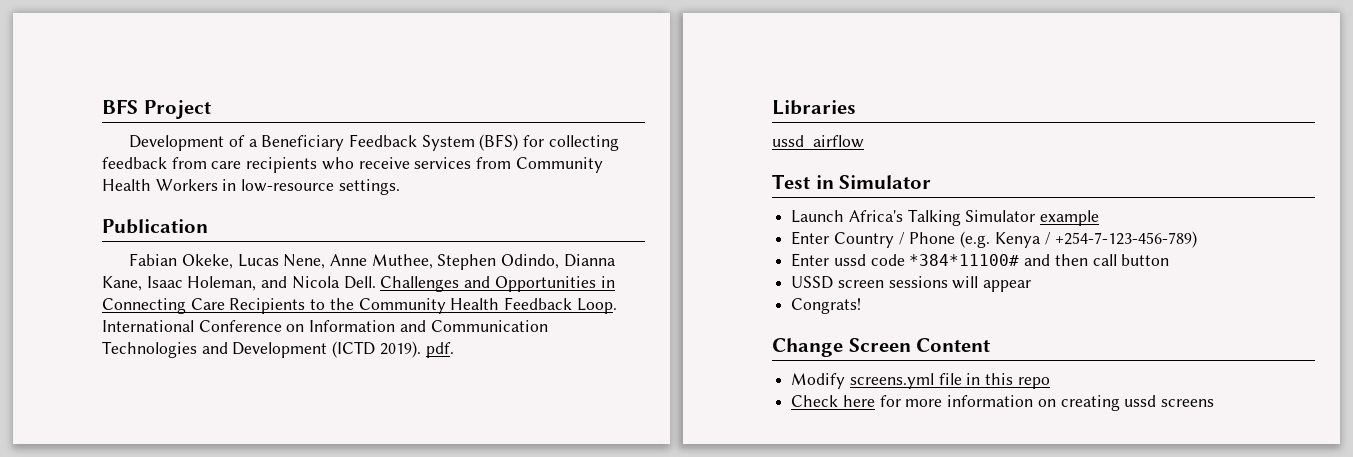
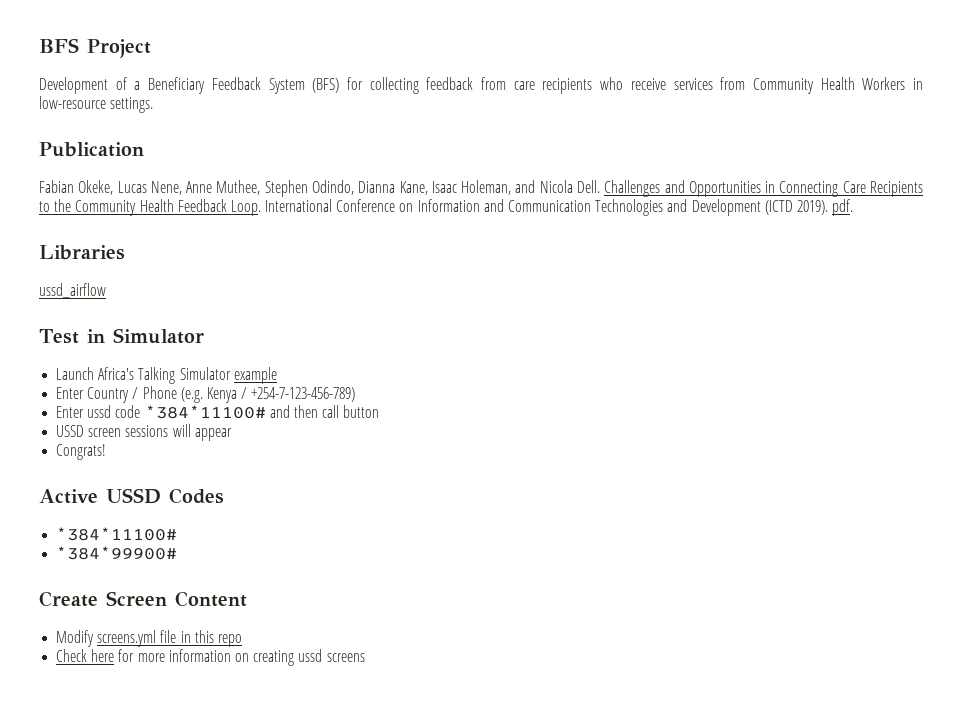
- Change Screen Content
+ Active USSD Codes
+ *384*11100#
+ *384*99900#
+ Create Screen Content

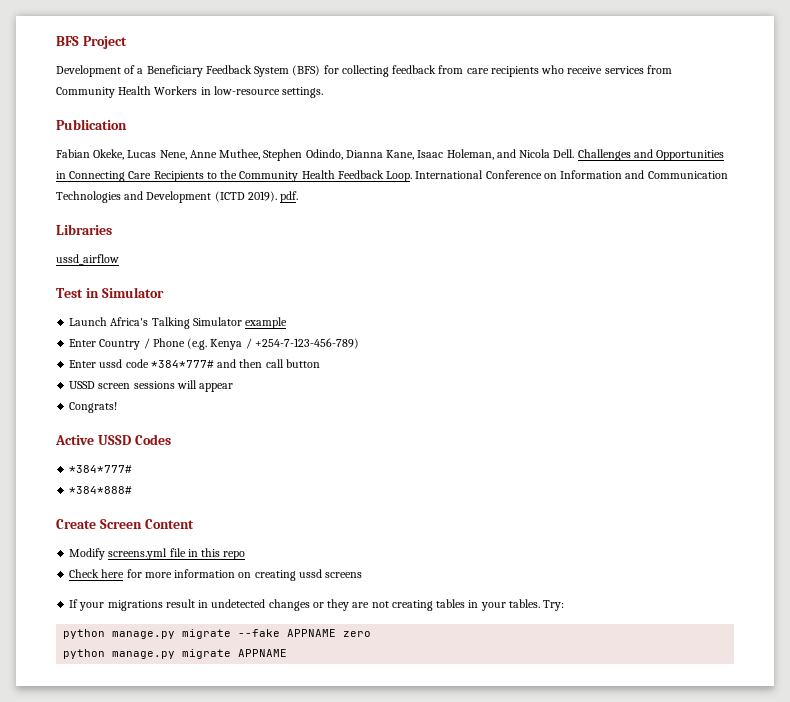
- Enter ussd code *384*11100# and then call button
+ Enter ussd code *384*777# and then call button
  Active USSD Codes
- *384*11100#
- *384*99900#
+ *384*777#
+ *384*888#
+ If your migrations result in undetected changes or they are not creating tables in your tables. Try:
+ python manage.py migrate --fake APPNAME zero
+ python manage.py migrate APPNAME

